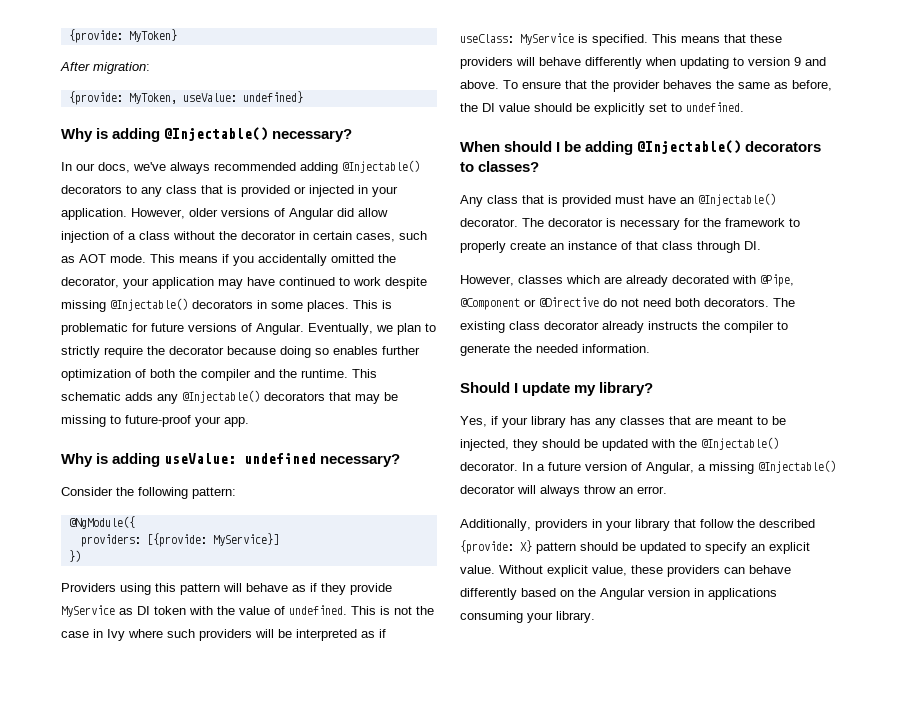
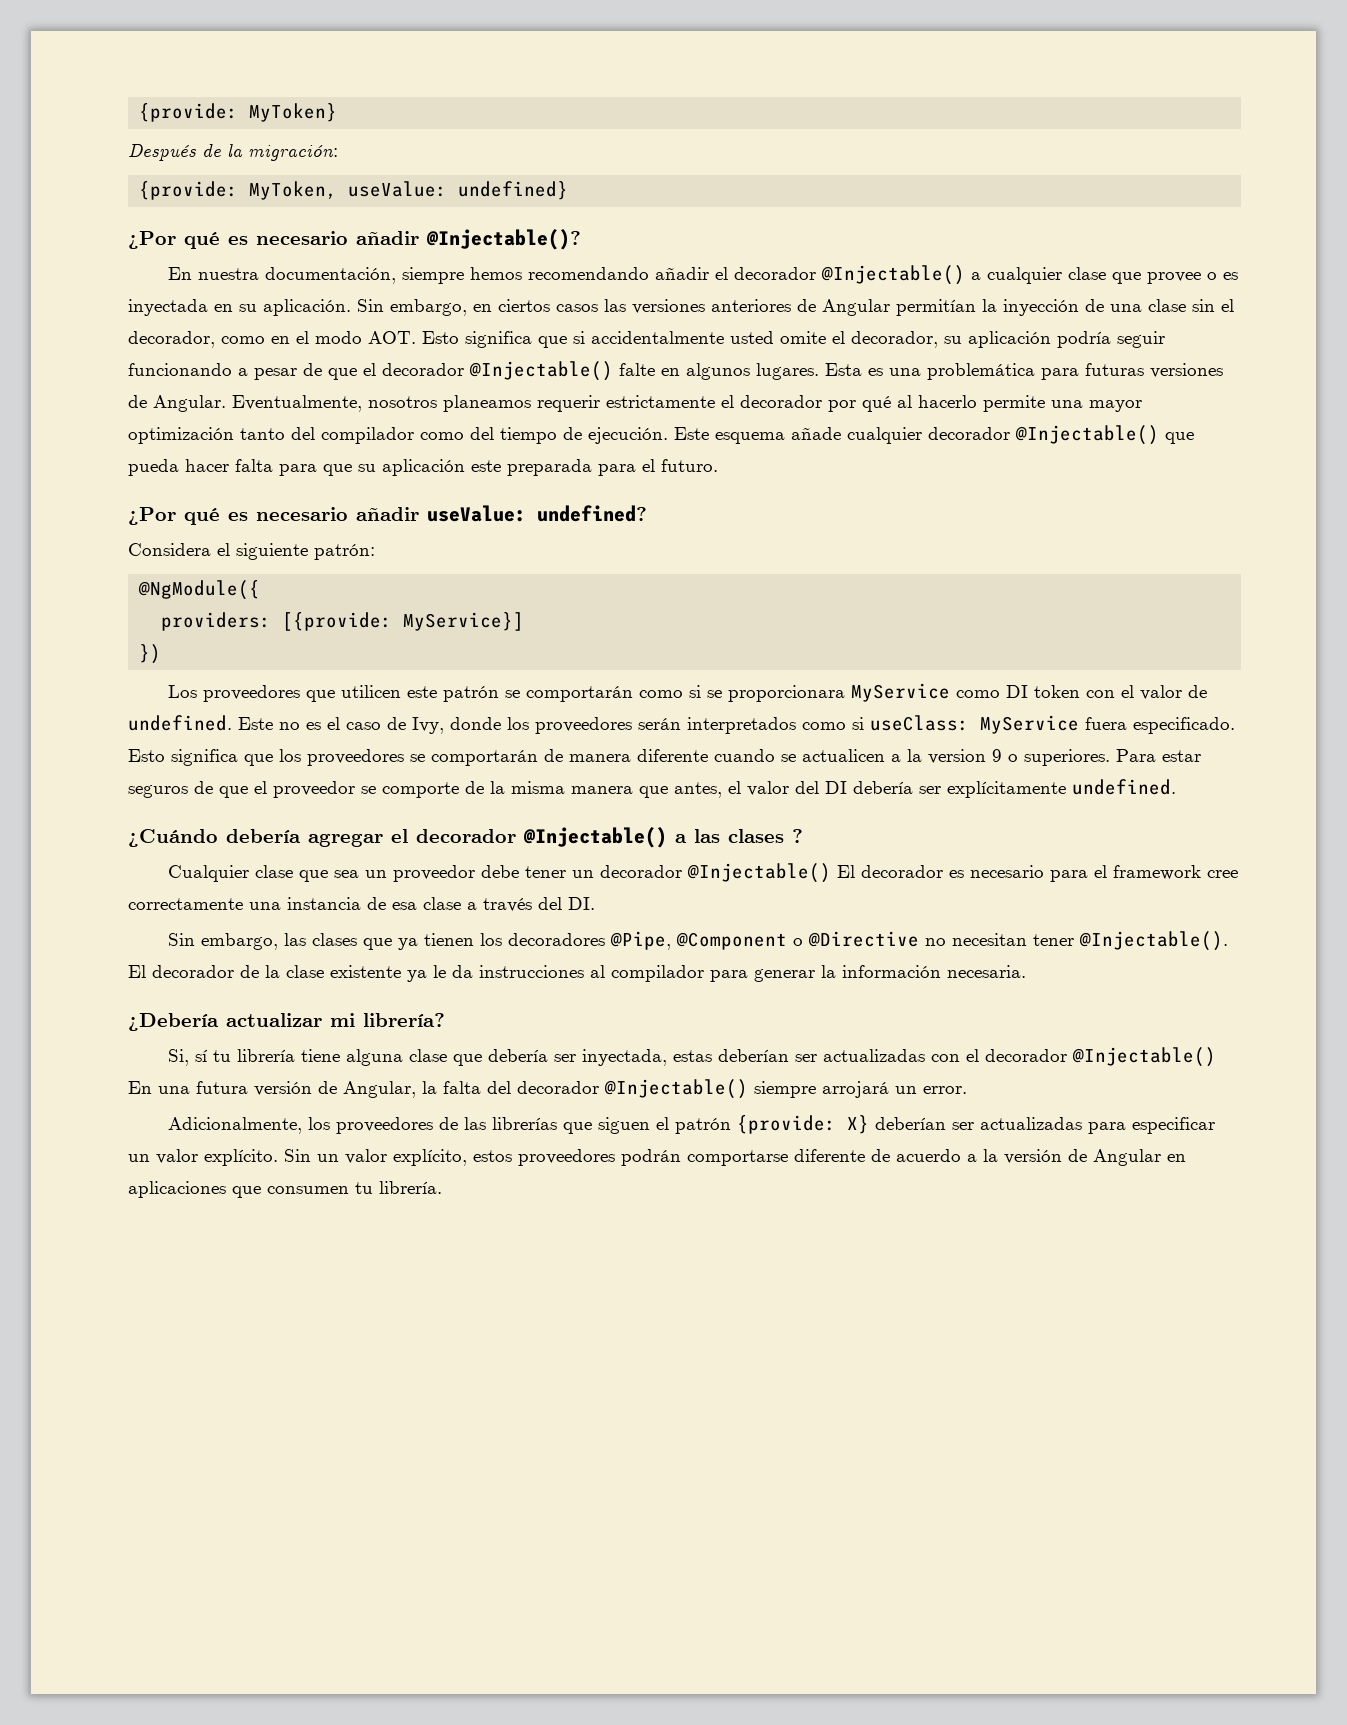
- After migration:
+ Después de la migración:
- Why is adding @Injectable() necessary?
- In our docs, we've always recommended adding @Injectable() decorators to any class that is provided or injected in your application. However, older versions of Angular did allow injection of a class without the decorator in certain cases, such as AOT mode. This means if you accidentally omitted the decorator, your application may have continued to work despite missing @Injectable() decorators in some places. This is problematic for future versions of Angular. Eventually, we plan to strictly require the decorator because doing so enables further optimization of both the compiler and the runtime. This schematic adds any @Injectable() decorators that may be missing to future-proof your app.
- Why is adding useValue: undefined necessary?
- Consider the following pattern:
+ ¿Por qué es necesario añadir @Injectable()?
+ En nuestra documentación, siempre hemos recomendando añadir el decorador @Injectable() a cualquier clase que provee o es inyectada en su aplicación. Sin embargo, en ciertos casos las versiones anteriores de Angular permitían la inyección de una clase sin el decorador, como en el modo AOT. Esto significa que si accidentalmente usted omite el decorador, su aplicación podría seguir funcionando a pesar de que el decorador @Injectable() falte en algunos lugares. Esta es una problemática para futuras versiones de Angular. Eventualmente, nosotros planeamos requerir estrictamente el decorador por qué al hacerlo permite una mayor optimización tanto del compilador como del tiempo de ejecución. Este esquema añade cualquier decorador @Injectable() que pueda hacer falta para que su aplicación este preparada para el futuro.
+ ¿Por qué es necesario añadir useValue: undefined?
+ Considera el siguiente patrón:
- Providers using this pattern will behave as if they provide MyService as DI token with the value of undefined. This is not the case in Ivy where such providers will be interpreted as if useClass: MyService is specified. This means that these providers will behave differently when updating to version 9 and above. To ensure that the provider behaves the same as before, the DI value should be explicitly set to undefined.
- When should I be adding @Injectable() decorators to classes?
- Any class that is provided must have an @Injectable() decorator. The decorator is necessary for the framework to properly create an instance of that class through DI.
- However, classes which are already decorated with @Pipe, @Component or @Directive do not need both decorators. The existing class decorator already instructs the compiler to generate the needed information.
- Should I update my library?
- Yes, if your library has any classes that are meant to be injected, they should be updated with the @Injectable() decorator. In a future version of Angular, a missing @Injectable() decorator will always throw an error.
- Additionally, providers in your library that follow the described {provide: X} pattern should be updated to specify an explicit value. Without explicit value, these providers can behave differently based on the Angular version in applications consuming your library.
+ Los proveedores que utilicen este patrón se comportarán como si se proporcionara MyService como DI token con el valor de undefined. Este no es el caso de Ivy, donde los proveedores serán interpretados como si useClass: MyService fuera especificado. Esto significa que los proveedores se comportarán de manera diferente cuando se actualicen a la version 9 o superiores. Para estar seguros de que el proveedor se comporte de la misma manera que antes, el valor del DI debería ser explícitamente undefined.
+ ¿Cuándo debería agregar el decorador @Injectable() a las clases ?
+ Cualquier clase que sea un proveedor debe tener un decorador @Injectable() El decorador es necesario para el framework cree correctamente una instancia de esa clase a través del DI.
+ Sin embargo, las clases que ya tienen los decoradores @Pipe, @Component o @Directive no necesitan tener @Injectable(). El decorador de la clase existente ya le da instrucciones al compilador para generar la información necesaria.
+ ¿Debería actualizar mi librería?
+ Si, sí tu librería tiene alguna clase que debería ser inyectada, estas deberían ser actualizadas con el decorador @Injectable() En una futura versión de Angular, la falta del decorador @Injectable() siempre arrojará un error.
+ Adicionalmente, los proveedores de las librerías que siguen el patrón {provide: X} deberían ser actualizadas para especificar un valor explícito. Sin un valor explícito, estos proveedores podrán comportarse diferente de acuerdo a la versión de Angular en aplicaciones que consumen tu librería.

